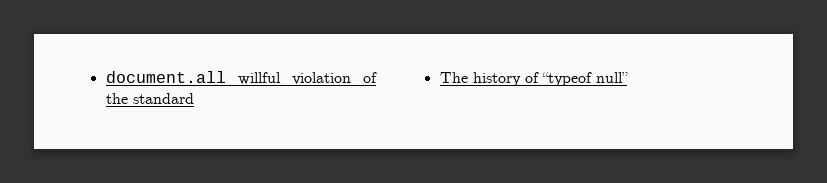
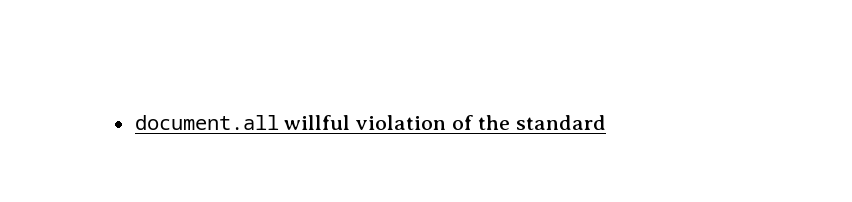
- The history of “typeof null”

